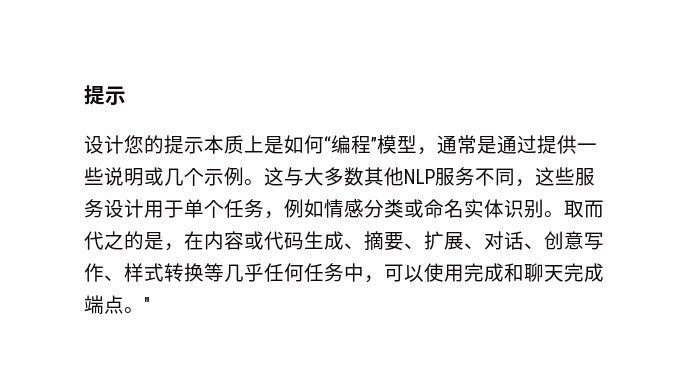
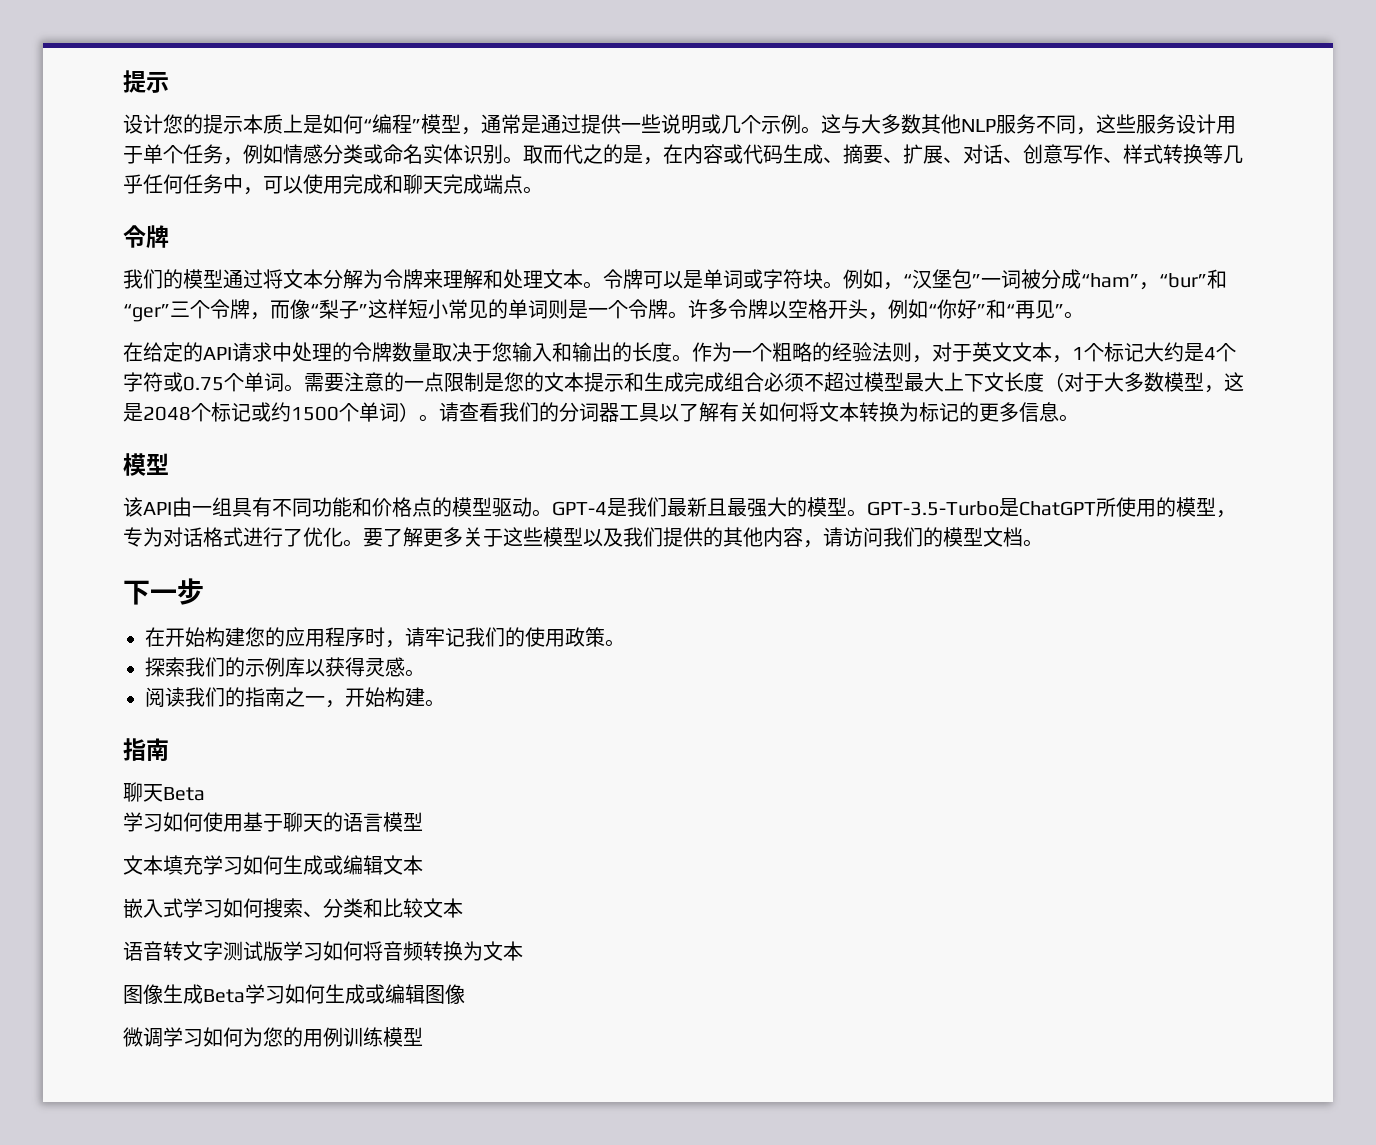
- 取而代之的是，在内容或代码生成、摘要、扩展、对话、创意写作、样式转换等几乎任何任务中，可以使用完成和聊天完成端点。"
+ 取而代之的是，在内容或代码生成、摘要、扩展、对话、创意写作、样式转换等几乎任何任务中，可以使用完成和聊天完成端点。
+ 令牌
+ 我们的模型通过将文本分解为令牌来理解和处理文本。令牌可以是单词或字符块。例如，“汉堡包”一词被分成“ham”，“bur”和“ger”三个令牌，而像“梨子”这样短小常见的单词则是一个令牌。许多令牌以空格开头，例如“你好”和“再见”。
+ 在给定的API请求中处理的令牌数量取决于您输入和输出的长度。作为一个粗略的经验法则，对于英文文本，1个标记大约是4个字符或0.75个单词。需要注意的一点限制是您的文本提示和生成完成组合必须不超过模型最大上下文长度（对于大多数模型，这是2048个标记或约1500个单词）。请查看我们的分词器工具以了解有关如何将文本转换为标记的更多信息。
+ 模型
+ 该API由一组具有不同功能和价格点的模型驱动。GPT-4是我们最新且最强大的模型。GPT-3.5-Turbo是ChatGPT所使用的模型，专为对话格式进行了优化。要了解更多关于这些模型以及我们提供的其他内容，请访问我们的模型文档。
+ 下一步
+ 在开始构建您的应用程序时，请牢记我们的使用政策。
+ 探索我们的示例库以获得灵感。
+ 阅读我们的指南之一，开始构建。
+ 指南
+ 聊天Beta
+ 学习如何使用基于聊天的语言模型
+ 文本填充学习如何生成或编辑文本
+ 嵌入式学习如何搜索、分类和比较文本
+ 语音转文字测试版学习如何将音频转换为文本
+ 图像生成Beta学习如何生成或编辑图像
+ 微调学习如何为您的用例训练模型

